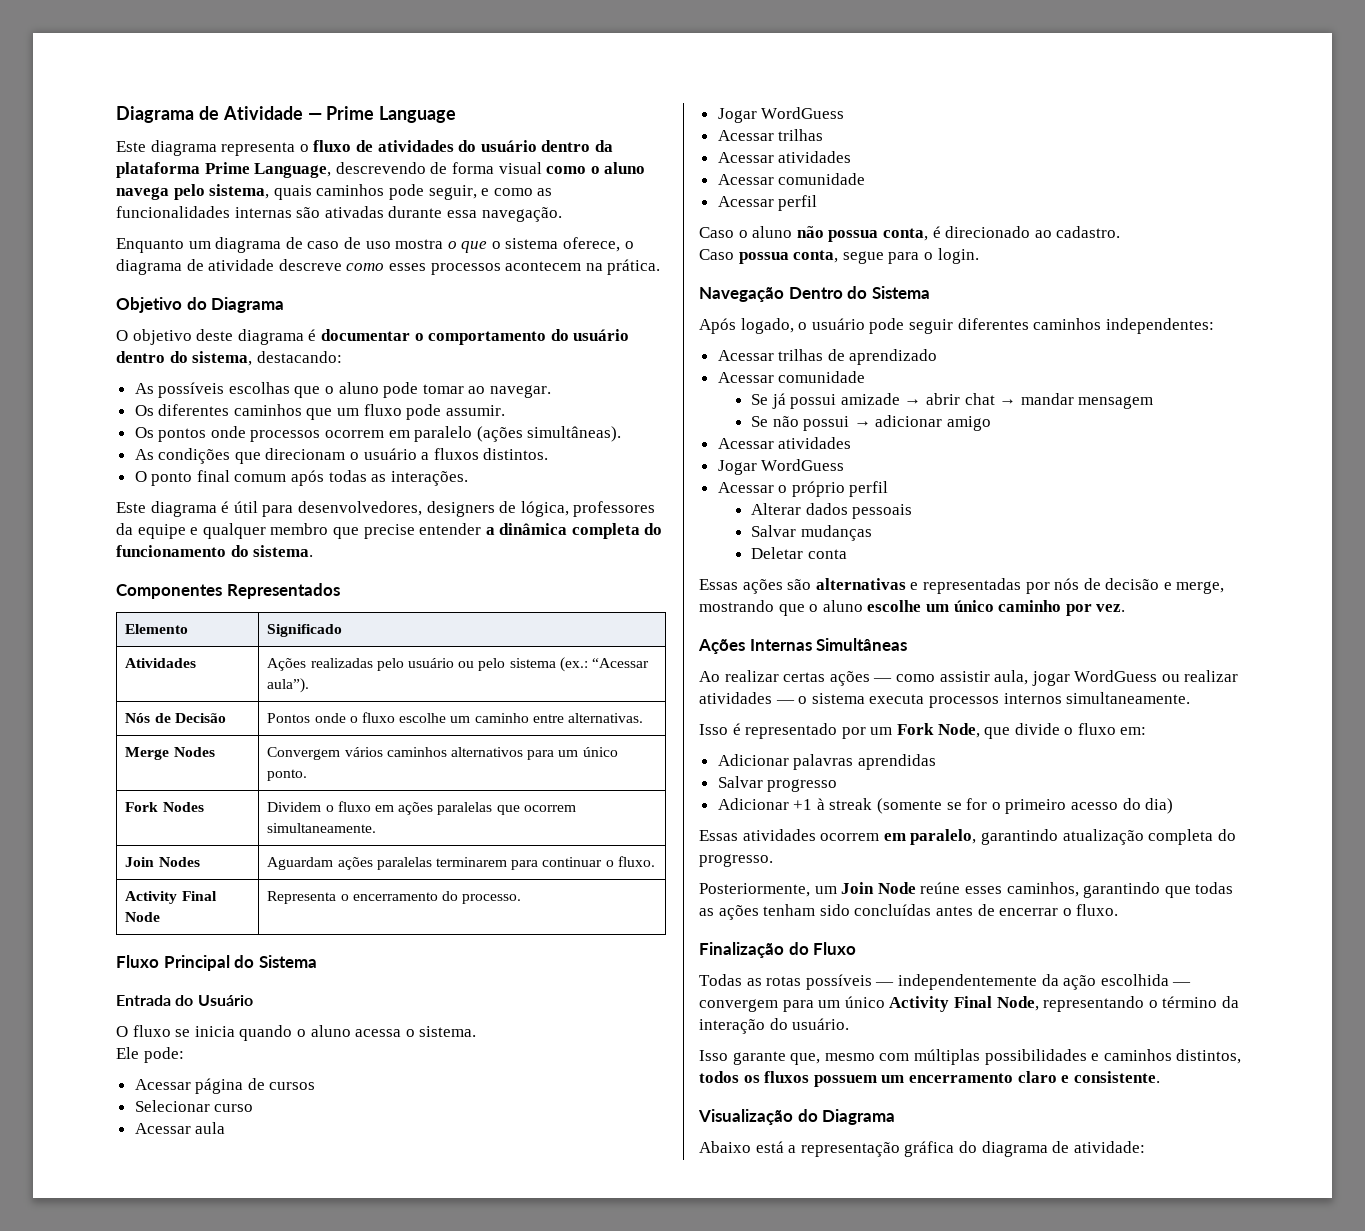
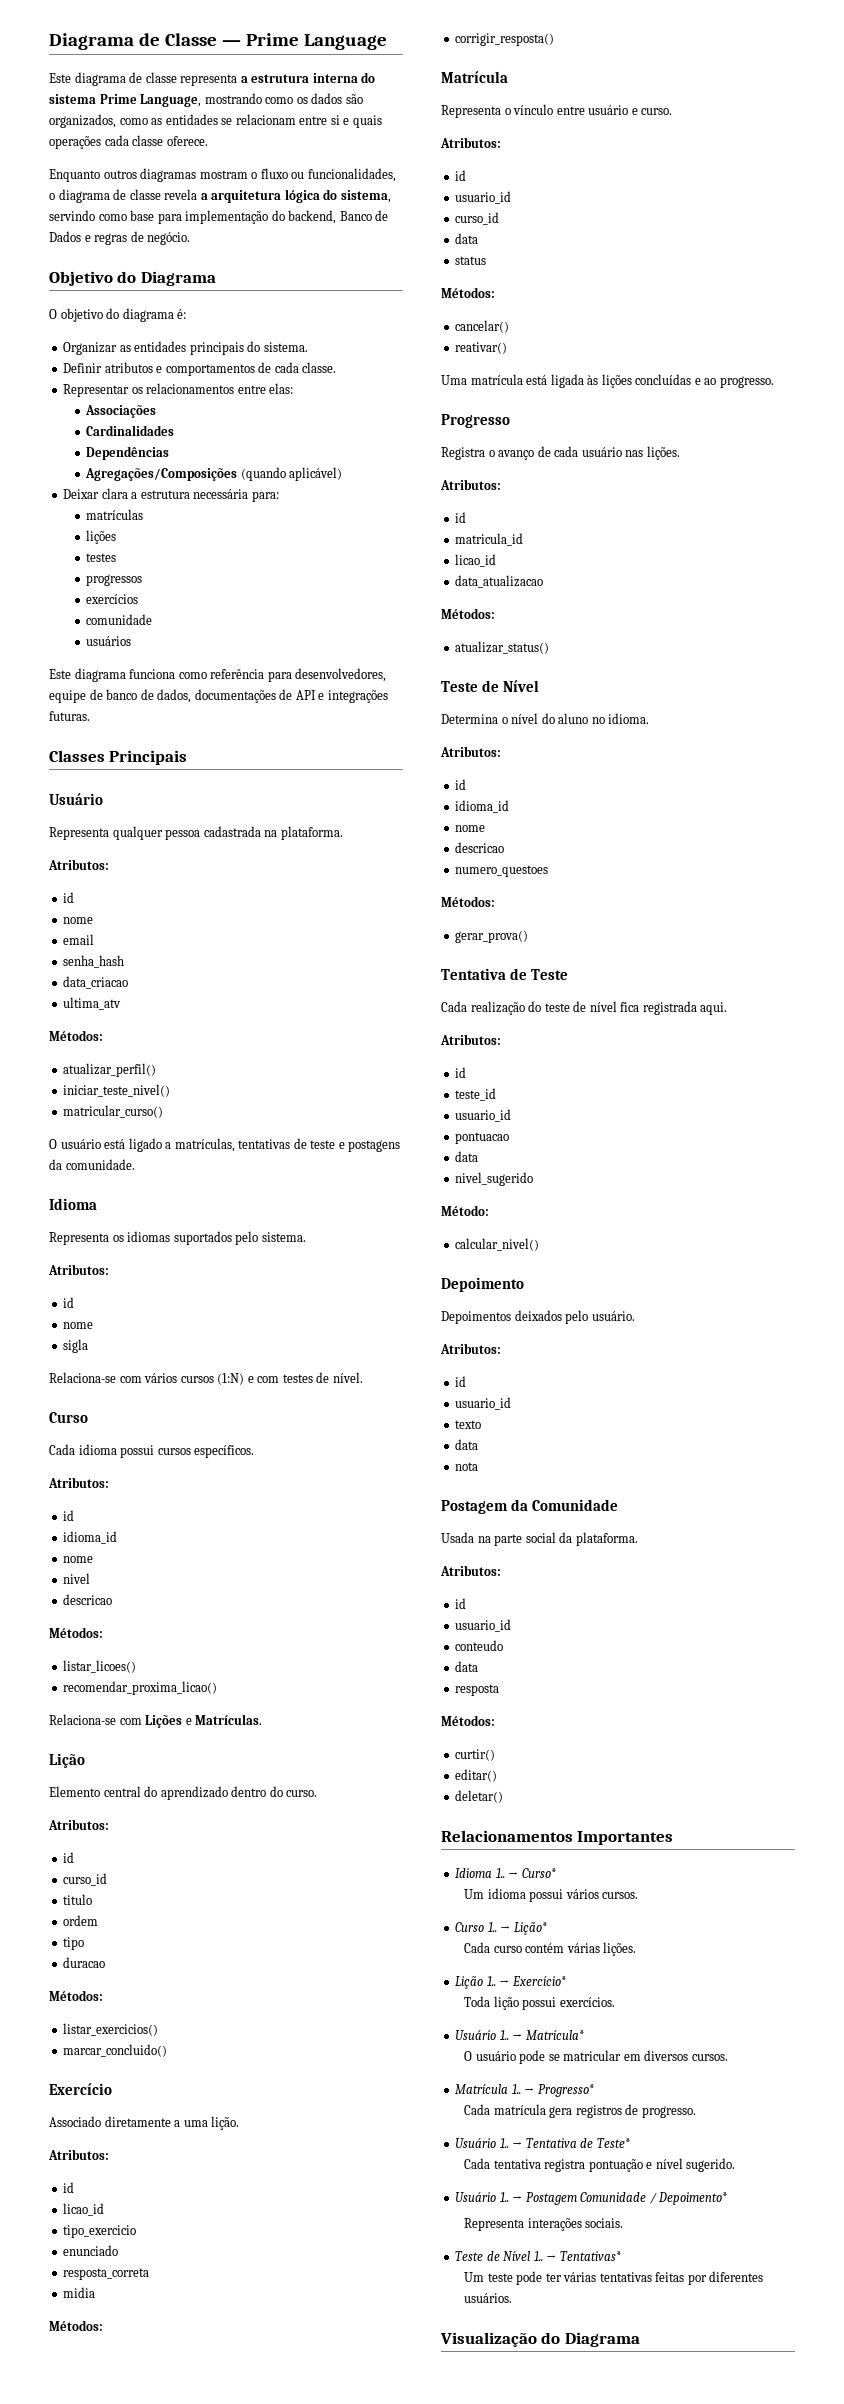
- Diagrama de Atividade — Prime Language
+ Diagrama de Classe — Prime Language
- Este diagrama representa o fluxo de atividades do usuário dentro da plataforma Prime Language, descrevendo de forma visual como o aluno navega pelo sistema, quais caminhos pode seguir, e como as funcionalidades internas são ativadas durante essa navegação.
- Enquanto um diagrama de caso de uso mostra o que o sistema oferece, o diagrama de atividade descreve como esses processos acontecem na prática.
+ Este diagrama de classe representa a estrutura interna do sistema Prime Language, mostrando como os dados são organizados, como as entidades se relacionam entre si e quais operações cada classe oferece.
+ Enquanto outros diagramas mostram o fluxo ou funcionalidades, o diagrama de classe revela a arquitetura lógica do sistema, servindo como base para implementação do backend, Banco de Dados e regras de negócio.
- O objetivo deste diagrama é documentar o comportamento do usuário dentro do sistema, destacando:
- As possíveis escolhas que o aluno pode tomar ao navegar.
- Os diferentes caminhos que um fluxo pode assumir.
- Os pontos onde processos ocorrem em paralelo (ações simultâneas).
- As condições que direcionam o usuário a fluxos distintos.
- O ponto final comum após todas as interações.
- Este diagrama é útil para desenvolvedores, designers de lógica, professores da equipe e qualquer membro que precise entender a dinâmica completa do funcionamento do sistema.
- Componentes Representados
- Elemento | Significado
- Atividades | Ações realizadas pelo usuário ou pelo sistema (ex.: “Acessar aula”).
- Nós de Decisão | Pontos onde o fluxo escolhe um caminho entre alternativas.
- Merge Nodes | Convergem vários caminhos alternativos para um único ponto.
- Fork Nodes | Dividem o fluxo em ações paralelas que ocorrem simultaneamente.
- Join Nodes | Aguardam ações paralelas terminarem para continuar o fluxo.
- Activity Final Node | Representa o encerramento do processo.
- Fluxo Principal do Sistema
- Entrada do Usuário
- O fluxo se inicia quando o aluno acessa o sistema.
- Ele pode:
- Acessar página de cursos
- Selecionar curso
- Acessar aula
- Jogar WordGuess
- Acessar trilhas
- Acessar atividades
- Acessar comunidade
- Acessar perfil
- Caso o aluno não possua conta, é direcionado ao cadastro.
- Caso possua conta, segue para o login.
- Navegação Dentro do Sistema
- Após logado, o usuário pode seguir diferentes caminhos independentes:
- Acessar trilhas de aprendizado
- Acessar comunidade
- Se já possui amizade → abrir chat → mandar mensagem
- Se não possui → adicionar amigo
- Acessar atividades
- Jogar WordGuess
- Acessar o próprio perfil
- Alterar dados pessoais
- Salvar mudanças
- Deletar conta
- Essas ações são alternativas e representadas por nós de decisão e merge, mostrando que o aluno escolhe um único caminho por vez.
- Ações Internas Simultâneas
- Ao realizar certas ações — como assistir aula, jogar WordGuess ou realizar atividades — o sistema executa processos internos simultaneamente.
- Isso é representado por um Fork Node, que divide o fluxo em:
- Adicionar palavras aprendidas
- Salvar progresso
- Adicionar +1 à streak (somente se for o primeiro acesso do dia)
- Essas atividades ocorrem em paralelo, garantindo atualização completa do progresso.
- Posteriormente, um Join Node reúne esses caminhos, garantindo que todas as ações tenham sido concluídas antes de encerrar o fluxo.
- Finalização do Fluxo
- Todas as rotas possíveis — independentemente da ação escolhida — convergem para um único Activity Final Node, representando o término da interação do usuário.
- Isso garante que, mesmo com múltiplas possibilidades e caminhos distintos, todos os fluxos possuem um encerramento claro e consistente.
+ O objetivo do diagrama é:
+ Organizar as entidades principais do sistema.
+ Definir atributos e comportamentos de cada classe.
+ Representar os relacionamentos entre elas:
+ Associações
+ Cardinalidades
+ Dependências
+ Agregações/Composições (quando aplicável)
+ Deixar clara a estrutura necessária para:
+ matrículas
+ lições
+ testes
+ progressos
+ exercícios
+ comunidade
+ usuários
+ Este diagrama funciona como referência para desenvolvedores, equipe de banco de dados, documentações de API e integrações futuras.
+ Classes Principais
+ Usuário
+ Representa qualquer pessoa cadastrada na plataforma.
+ Atributos:
+ id
+ nome
+ email
+ senha_hash
+ data_criacao
+ ultima_atv
+ Métodos:
+ atualizar_perfil()
+ iniciar_teste_nivel()
+ matricular_curso()
+ O usuário está ligado a matrículas, tentativas de teste e postagens da comunidade.
+ Idioma
+ Representa os idiomas suportados pelo sistema.
+ Atributos:
+ id
+ nome
+ sigla
+ Relaciona-se com vários cursos (1:N) e com testes de nível.
+ Curso
+ Cada idioma possui cursos específicos.
+ Atributos:
+ id
+ idioma_id
+ nome
+ nivel
+ descricao
+ Métodos:
+ listar_licoes()
+ recomendar_proxima_licao()
+ Relaciona-se com Lições e Matrículas.
+ Lição
+ Elemento central do aprendizado dentro do curso.
+ Atributos:
+ id
+ curso_id
+ titulo
+ ordem
+ tipo
+ duracao
+ Métodos:
+ listar_exercicios()
+ marcar_concluido()
+ Exercício
+ Associado diretamente a uma lição.
+ Atributos:
+ id
+ licao_id
+ tipo_exercicio
+ enunciado
+ resposta_correta
+ midia
+ Métodos:
+ corrigir_resposta()
+ Matrícula
+ Representa o vínculo entre usuário e curso.
+ Atributos:
+ id
+ usuario_id
+ curso_id
+ data
+ status
+ Métodos:
+ cancelar()
+ reativar()
+ Uma matrícula está ligada às lições concluídas e ao progresso.
+ Progresso
+ Registra o avanço de cada usuário nas lições.
+ Atributos:
+ id
+ matricula_id
+ licao_id
+ data_atualizacao
+ Métodos:
+ atualizar_status()
+ Teste de Nível
+ Determina o nível do aluno no idioma.
+ Atributos:
+ id
+ idioma_id
+ nome
+ descricao
+ numero_questoes
+ Métodos:
+ gerar_prova()
+ Tentativa de Teste
+ Cada realização do teste de nível fica registrada aqui.
+ Atributos:
+ id
+ teste_id
+ usuario_id
+ pontuacao
+ data
+ nivel_sugerido
+ Método:
+ calcular_nivel()
+ Depoimento
+ Depoimentos deixados pelo usuário.
+ Atributos:
+ id
+ usuario_id
+ texto
+ data
+ nota
+ Postagem da Comunidade
+ Usada na parte social da plataforma.
+ Atributos:
+ id
+ usuario_id
+ conteudo
+ data
+ resposta
+ Métodos:
+ curtir()
+ editar()
+ deletar()
+ Relacionamentos Importantes
+ Idioma 1.. → Curso*
+ Um idioma possui vários cursos.
+ Curso 1.. → Lição*
+ Cada curso contém várias lições.
+ Lição 1.. → Exercício*
+ Toda lição possui exercícios.
+ Usuário 1.. → Matrícula*
+ O usuário pode se matricular em diversos cursos.
+ Matrícula 1.. → Progresso*
+ Cada matrícula gera registros de progresso.
+ Usuário 1.. → Tentativa de Teste*
+ Cada tentativa registra pontuação e nível sugerido.
+ Usuário 1.. → Postagem Comunidade / Depoimento*
+ Representa interações sociais.
+ Teste de Nível 1.. → Tentativas*
+ Um teste pode ter várias tentativas feitas por diferentes usuários.
  Visualização do Diagrama
- Abaixo está a representação gráfica do diagrama de atividade:

